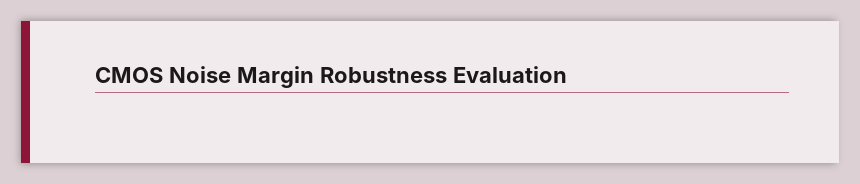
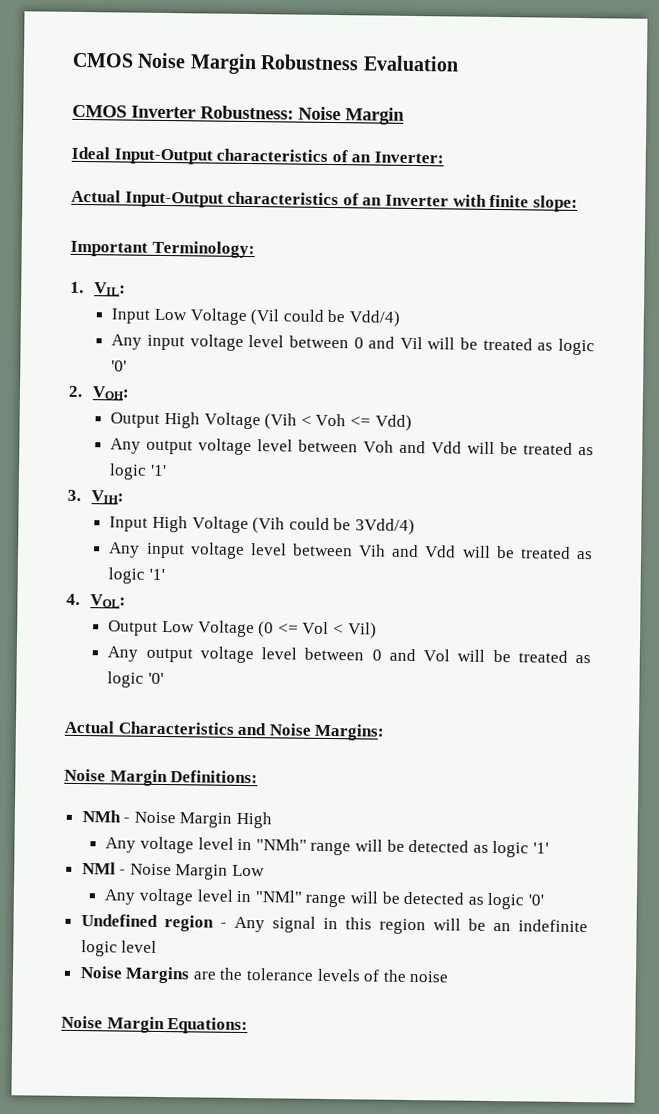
+ CMOS Inverter Robustness: Noise Margin
+ Ideal Input-Output characteristics of an Inverter:
+ Actual Input-Output characteristics of an Inverter with finite slope:
+ Important Terminology:
+ 1. VIL:
+ Input Low Voltage (Vil could be Vdd/4)
+ Any input voltage level between 0 and Vil will be treated as logic '0'
+ 2. VOH:
+ Output High Voltage (Vih < Voh <= Vdd)
+ Any output voltage level between Voh and Vdd will be treated as logic '1'
+ 3. VIH:
+ Input High Voltage (Vih could be 3Vdd/4)
+ Any input voltage level between Vih and Vdd will be treated as logic '1'
+ 4. VOL:
+ Output Low Voltage (0 <= Vol < Vil)
+ Any output voltage level between 0 and Vol will be treated as logic '0'
+ Actual Characteristics and Noise Margins:
+ Noise Margin Definitions:
+ NMh - Noise Margin High
+ Any voltage level in "NMh" range will be detected as logic '1'
+ NMl - Noise Margin Low
+ Any voltage level in "NMl" range will be detected as logic '0'
+ Undefined region - Any signal in this region will be an indefinite logic level
+ Noise Margins are the tolerance levels of the noise
+ Noise Margin Equations:

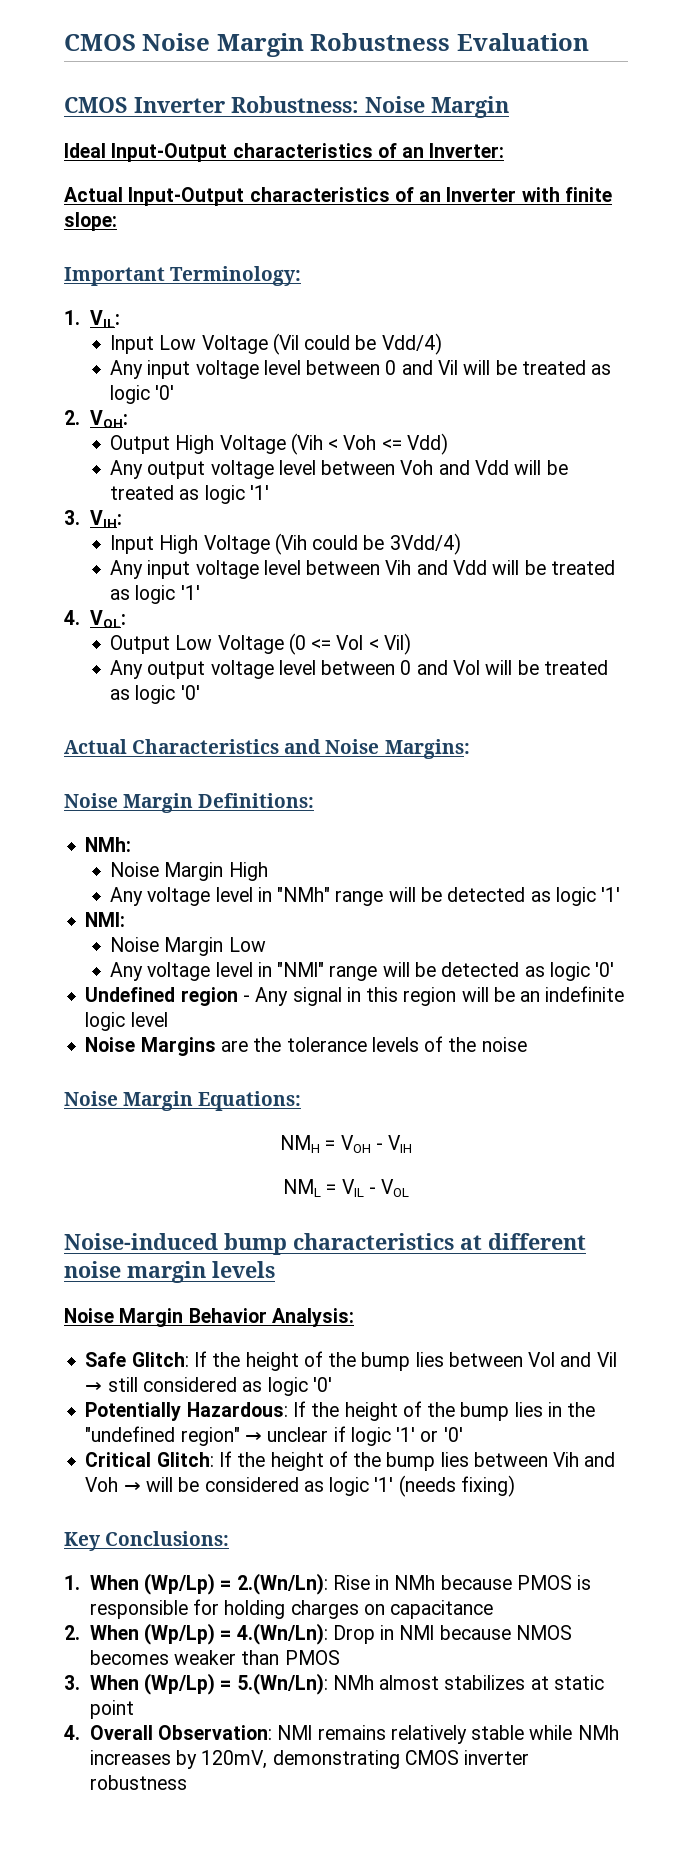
- NMh - Noise Margin High
+ NMh:
+ Noise Margin High
- NMl - Noise Margin Low
+ NMl:
+ Noise Margin Low
+ NMH = VOH - VIH
+ NML = VIL - VOL
+ Noise-induced bump characteristics at different noise margin levels
+ Noise Margin Behavior Analysis:
+ Safe Glitch: If the height of the bump lies between Vol and Vil → still considered as logic '0'
+ Potentially Hazardous: If the height of the bump lies in the "undefined region" → unclear if logic '1' or '0'
+ Critical Glitch: If the height of the bump lies between Vih and Voh → will be considered as logic '1' (needs fixing)
+ Key Conclusions:
+ 1. When (Wp/Lp) = 2.(Wn/Ln): Rise in NMh because PMOS is responsible for holding charges on capacitance
+ 2. When (Wp/Lp) = 4.(Wn/Ln): Drop in NMl because NMOS becomes weaker than PMOS
+ 3. When (Wp/Lp) = 5.(Wn/Ln): NMh almost stabilizes at static point
+ 4. Overall Observation: NMl remains relatively stable while NMh increases by 120mV, demonstrating CMOS inverter robustness

